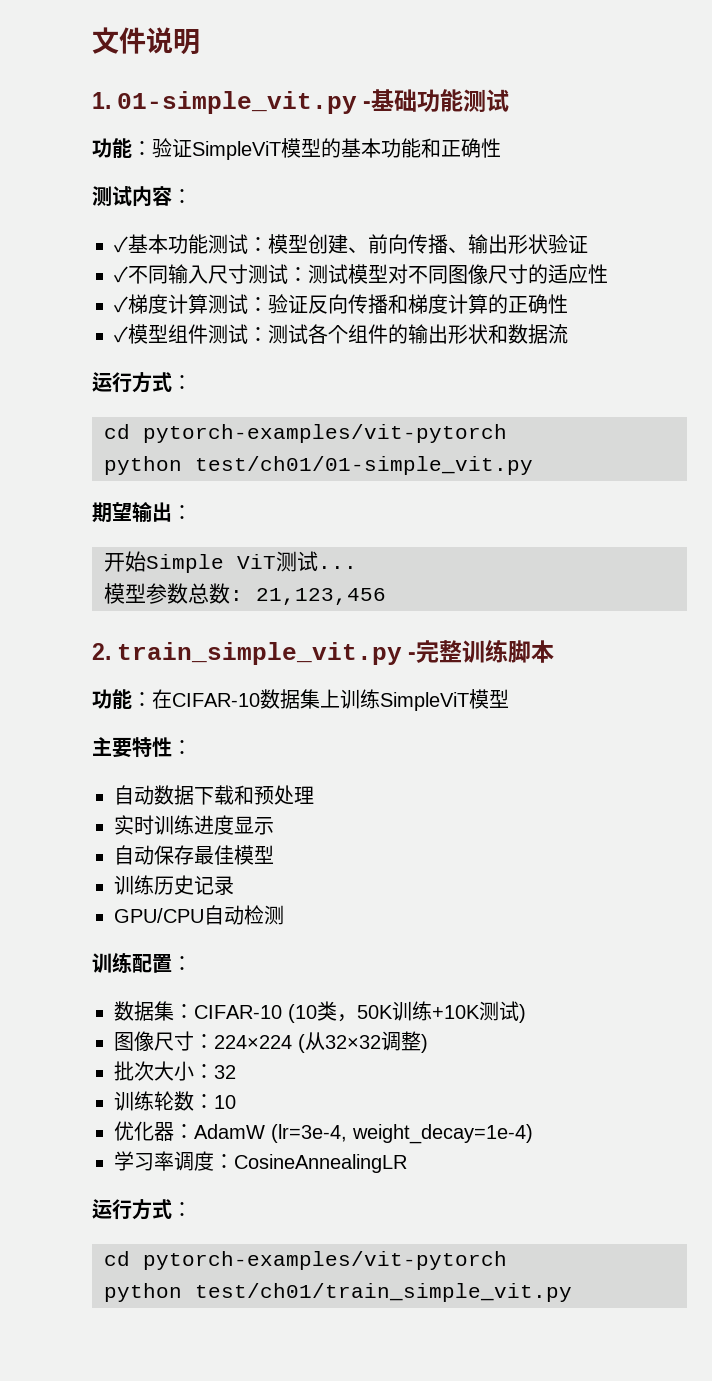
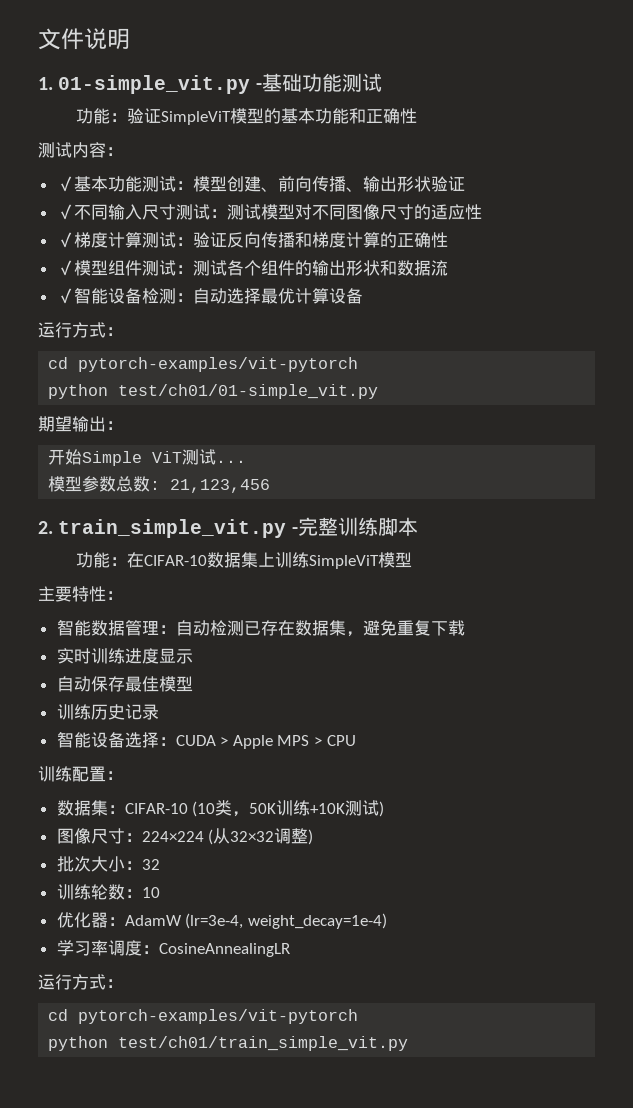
+ ✓智能设备检测：自动选择最优计算设备
- 自动数据下载和预处理
+ 智能数据管理：自动检测已存在数据集，避免重复下载
- GPU/CPU自动检测
+ 智能设备选择：CUDA > Apple MPS > CPU

